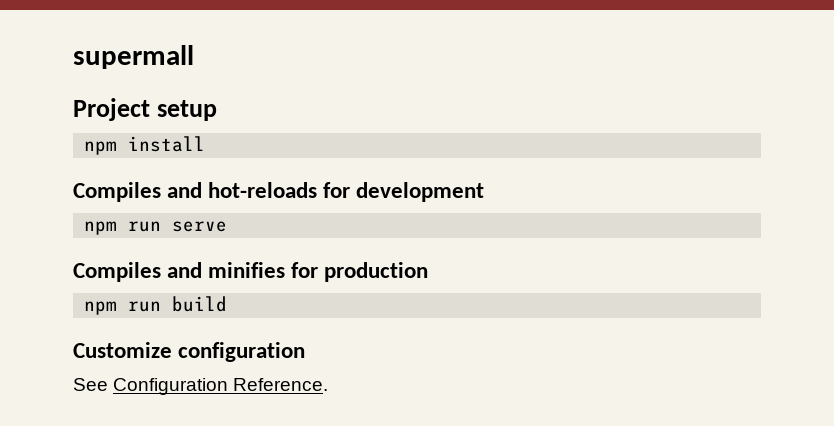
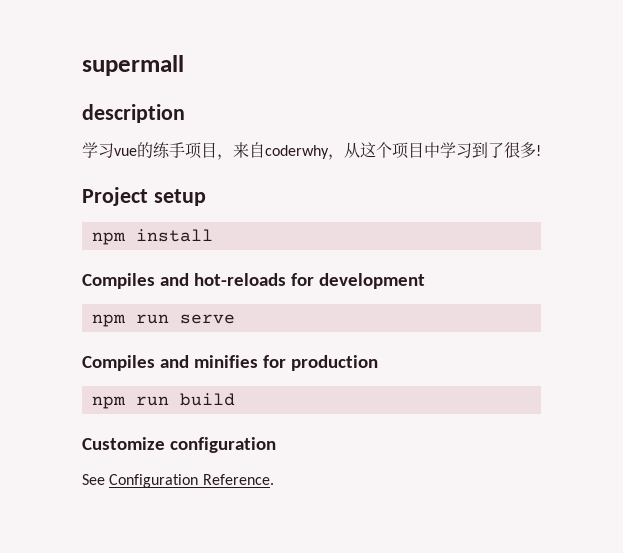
+ description
+ 学习vue的练手项目，来自coderwhy，从这个项目中学习到了很多!

